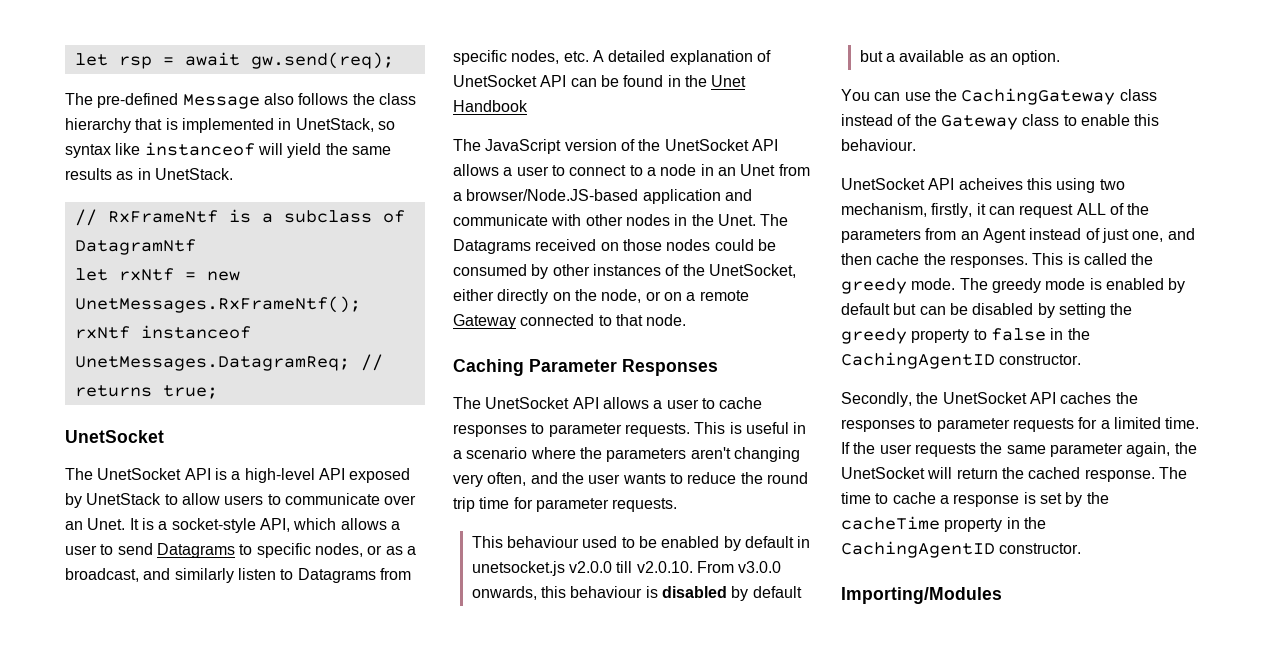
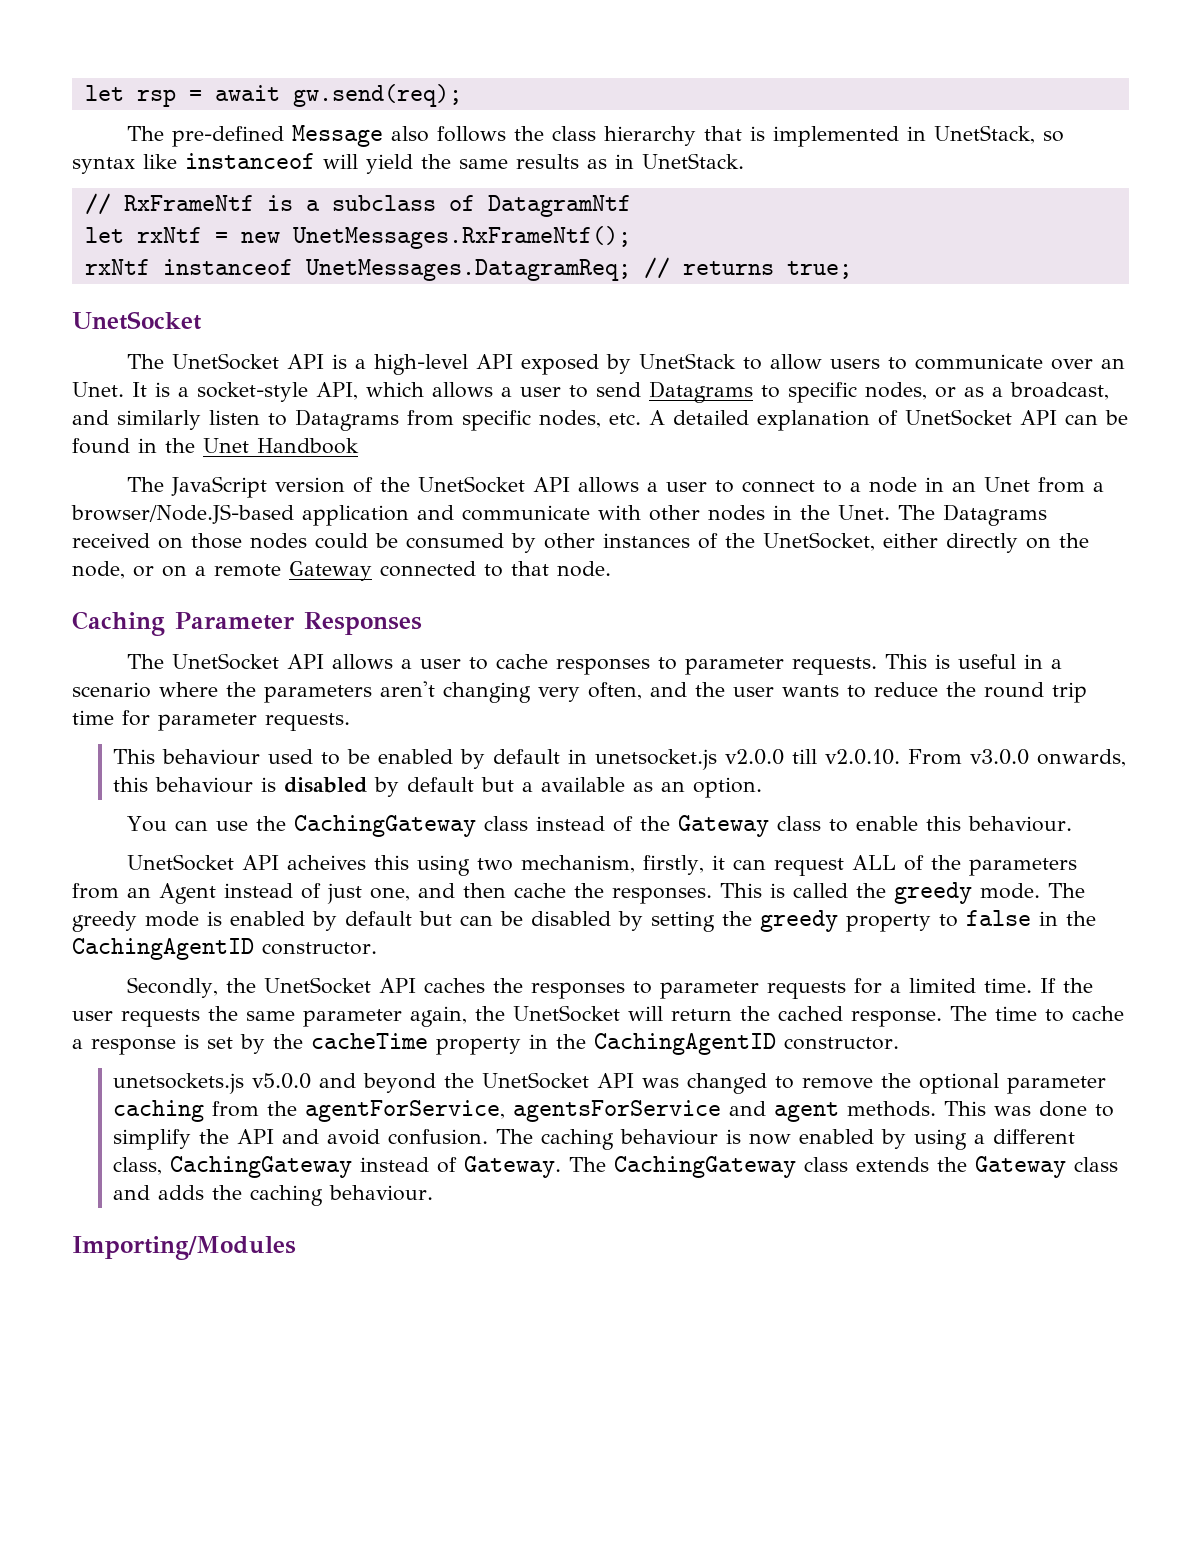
+ unetsockets.js v5.0.0 and beyond the UnetSocket API was changed to remove the optional parameter caching from the agentForService, agentsForService and agent methods. This was done to simplify the API and avoid confusion. The caching behaviour is now enabled by using a different class, CachingGateway instead of Gateway. The CachingGateway class extends the Gateway class and adds the caching behaviour.

